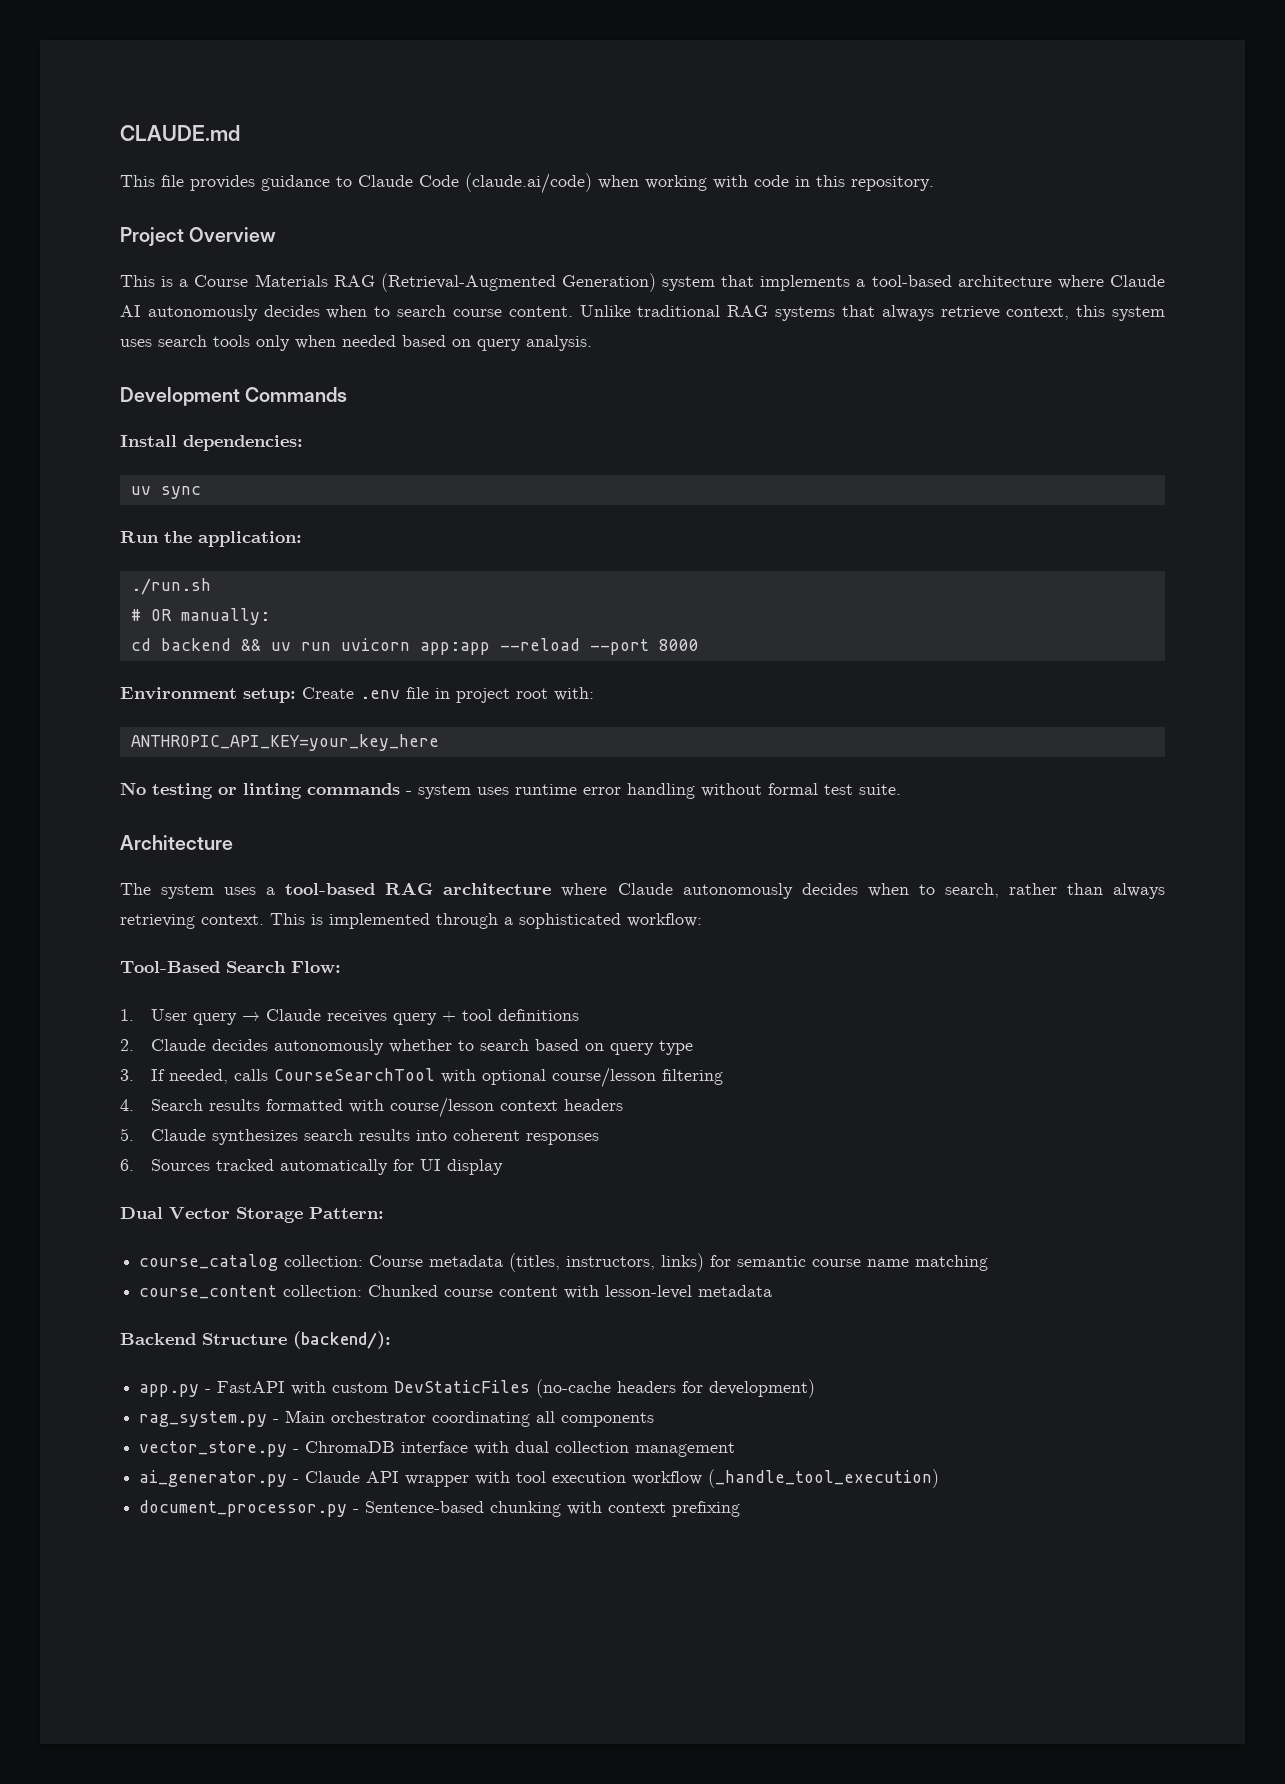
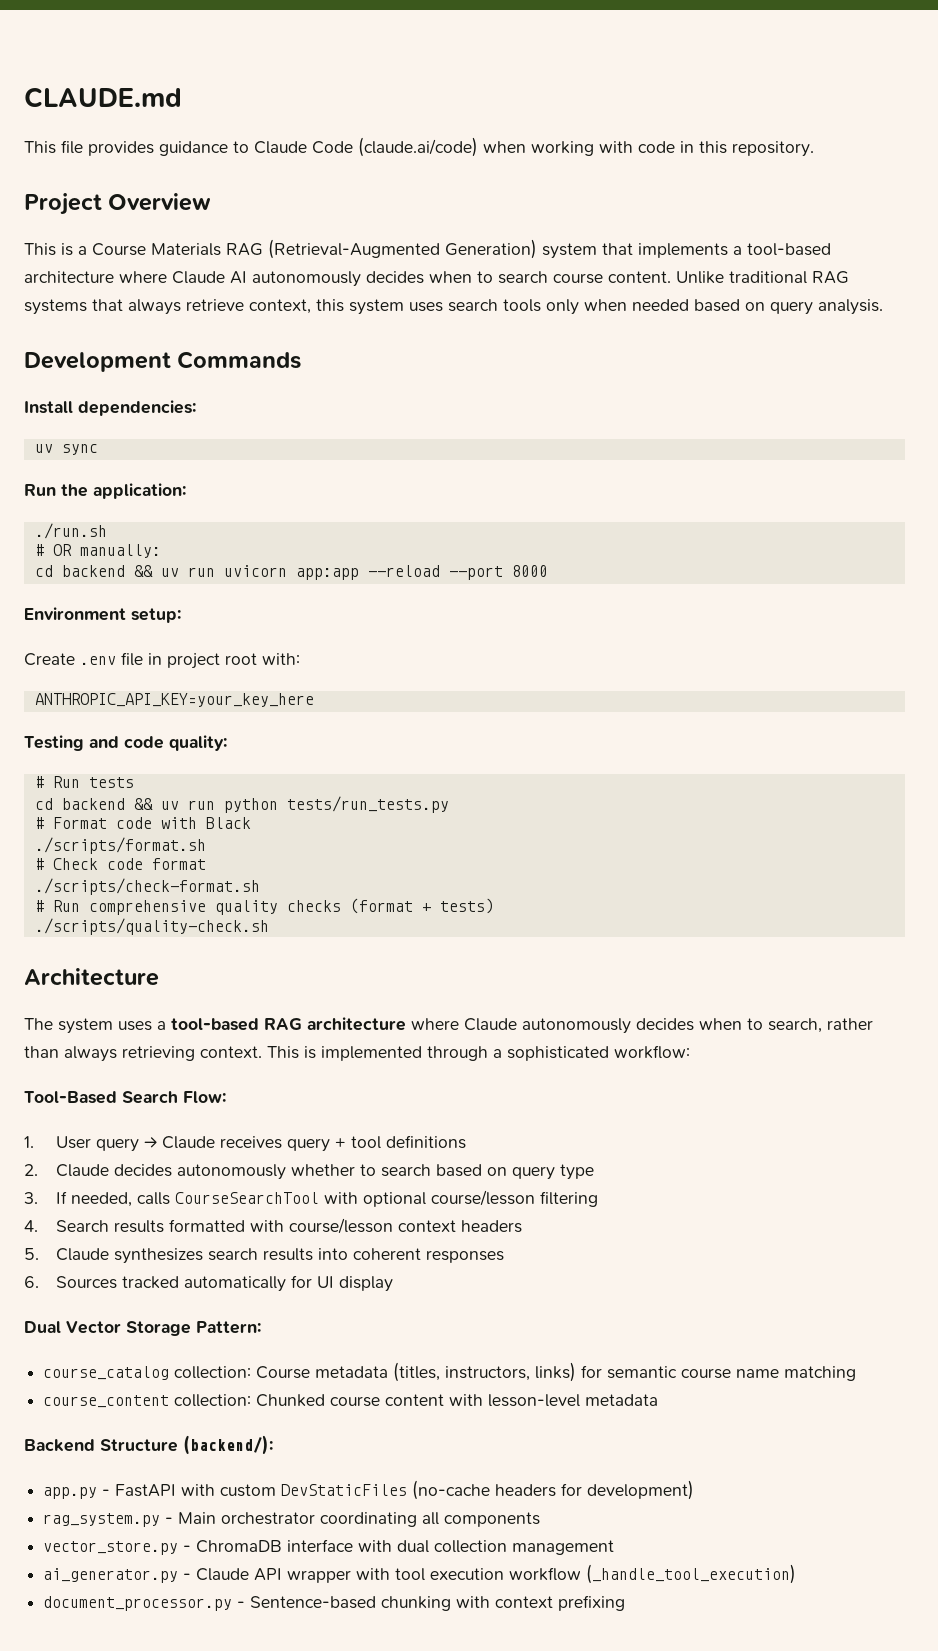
- Environment setup: Create .env file in project root with:
+ Environment setup:
+ Create .env file in project root with:
- No testing or linting commands - system uses runtime error handling without formal test suite.
+ Testing and code quality:
+ # Run tests
+ cd backend && uv run python tests/run_tests.py
+ # Format code with Black
+ ./scripts/format.sh
+ # Check code format
+ ./scripts/check-format.sh
+ # Run comprehensive quality checks (format + tests)
+ ./scripts/quality-check.sh

